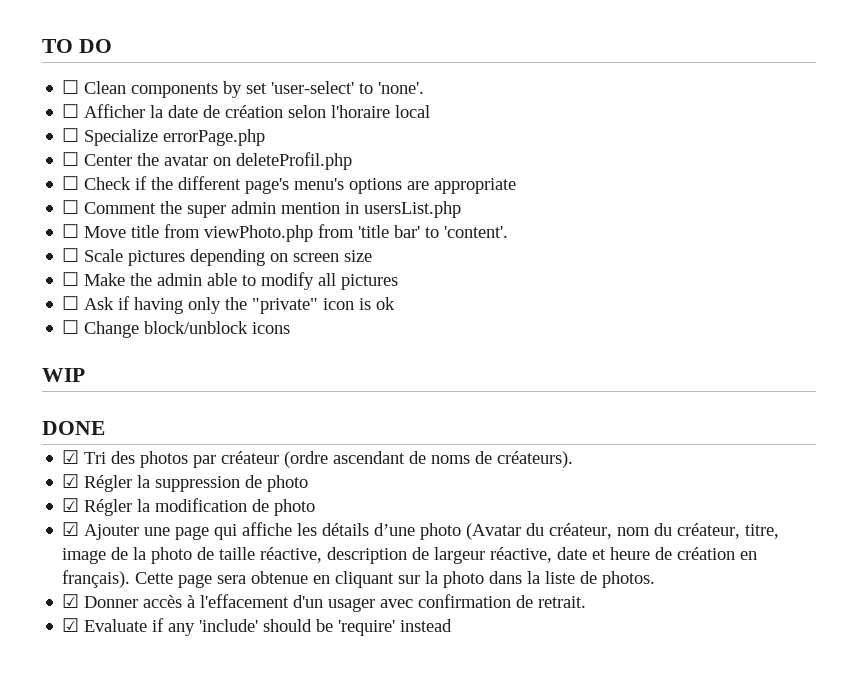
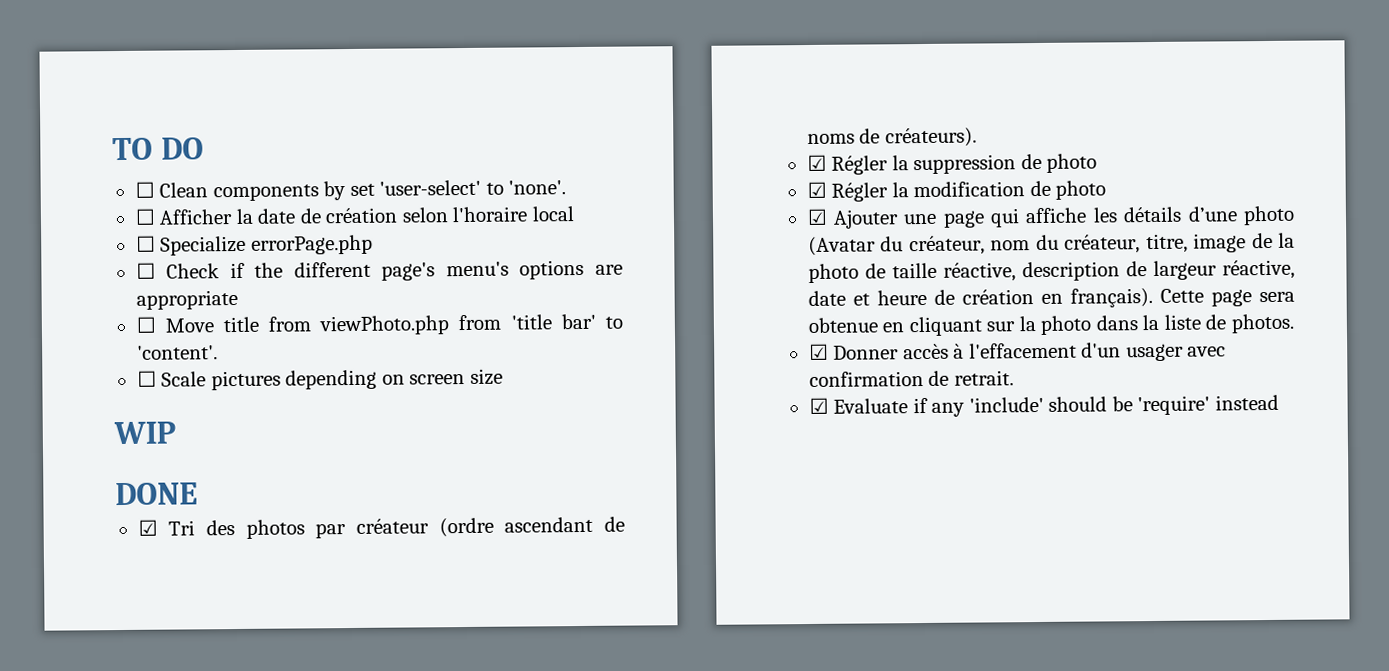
- ☐ Center the avatar on deleteProfil.php
- ☐ Comment the super admin mention in usersList.php
- ☐ Make the admin able to modify all pictures
- ☐ Ask if having only the "private" icon is ok
- ☐ Change block/unblock icons

